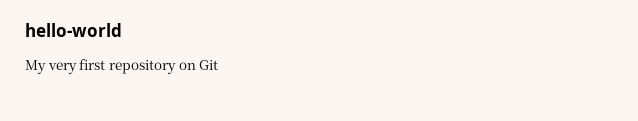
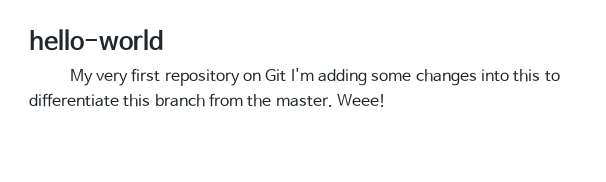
- My very first repository on Git
+ My very first repository on Git I'm adding some changes into this to differentiate this branch from the master. Weee!

